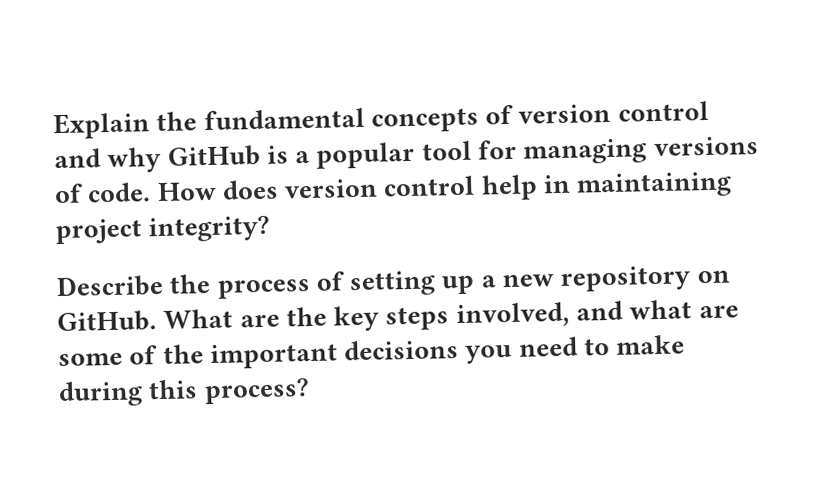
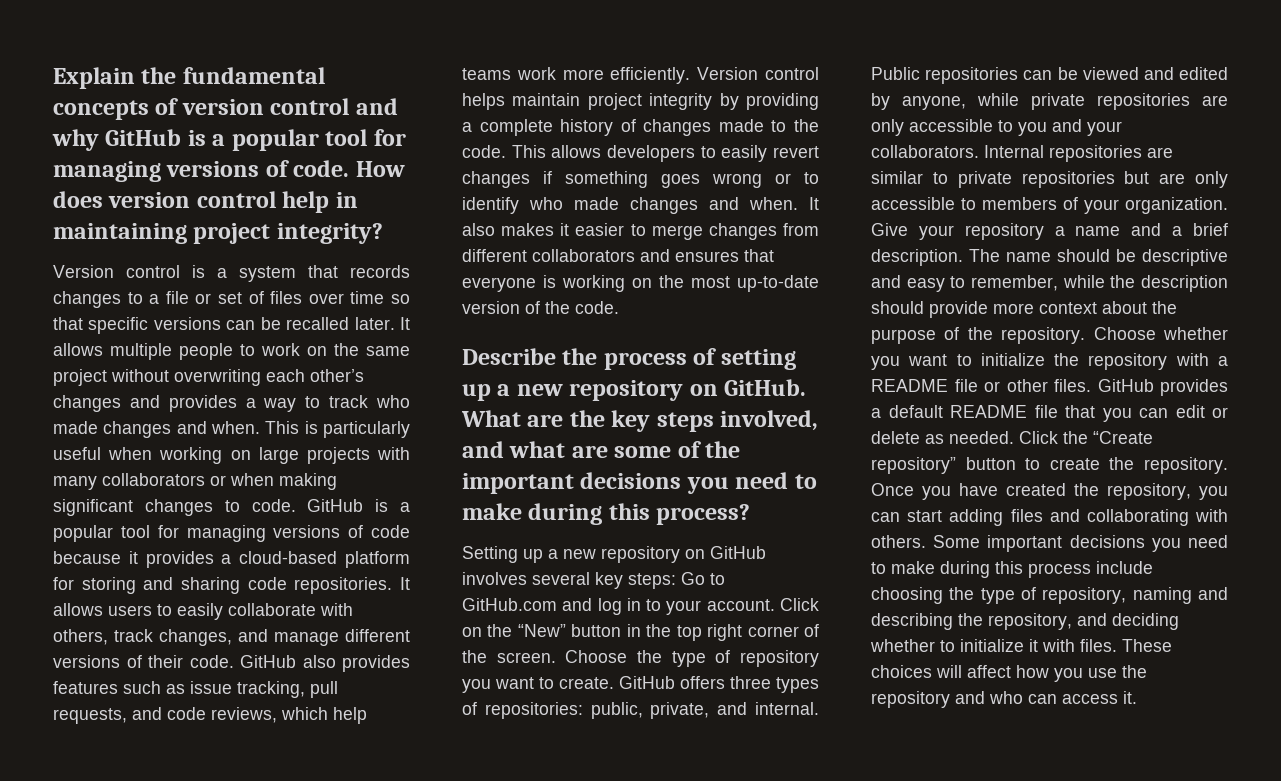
+ Version control is a system that records changes to a file or set of files over time so that specific versions can be recalled later. It allows multiple people to work on the same project without overwriting each other’s changes and provides a way to track who made changes and when. This is particularly useful when working on large projects with many collaborators or when making significant changes to code. GitHub is a popular tool for managing versions of code because it provides a cloud-based platform for storing and sharing code repositories. It allows users to easily collaborate with others, track changes, and manage different versions of their code. GitHub also provides features such as issue tracking, pull requests, and code reviews, which help teams work more efficiently. Version control helps maintain project integrity by providing a complete history of changes made to the code. This allows developers to easily revert changes if something goes wrong or to identify who made changes and when. It also makes it easier to merge changes from different collaborators and ensures that everyone is working on the most up-to-date version of the code.
+ Setting up a new repository on GitHub involves several key steps: Go to GitHub.com and log in to your account. Click on the “New” button in the top right corner of the screen. Choose the type of repository you want to create. GitHub offers three types of repositories: public, private, and internal. Public repositories can be viewed and edited by anyone, while private repositories are only accessible to you and your collaborators. Internal repositories are similar to private repositories but are only accessible to members of your organization. Give your repository a name and a brief description. The name should be descriptive and easy to remember, while the description should provide more context about the purpose of the repository. Choose whether you want to initialize the repository with a README file or other files. GitHub provides a default README file that you can edit or delete as needed. Click the “Create repository” button to create the repository. Once you have created the repository, you can start adding files and collaborating with others. Some important decisions you need to make during this process include choosing the type of repository, naming and describing the repository, and deciding whether to initialize it with files. These choices will affect how you use the repository and who can access it.

